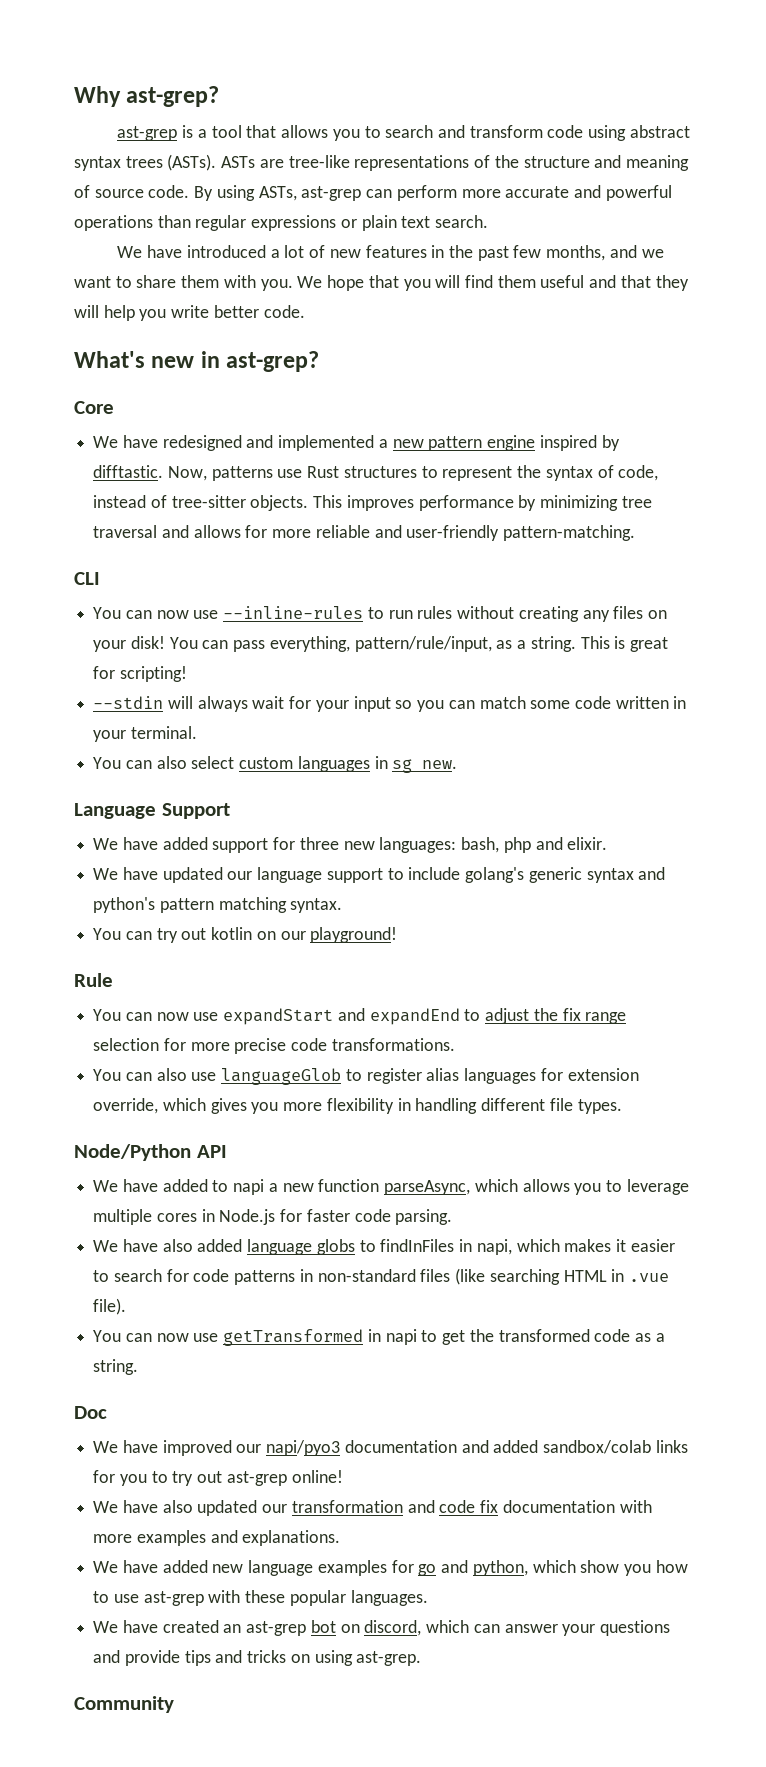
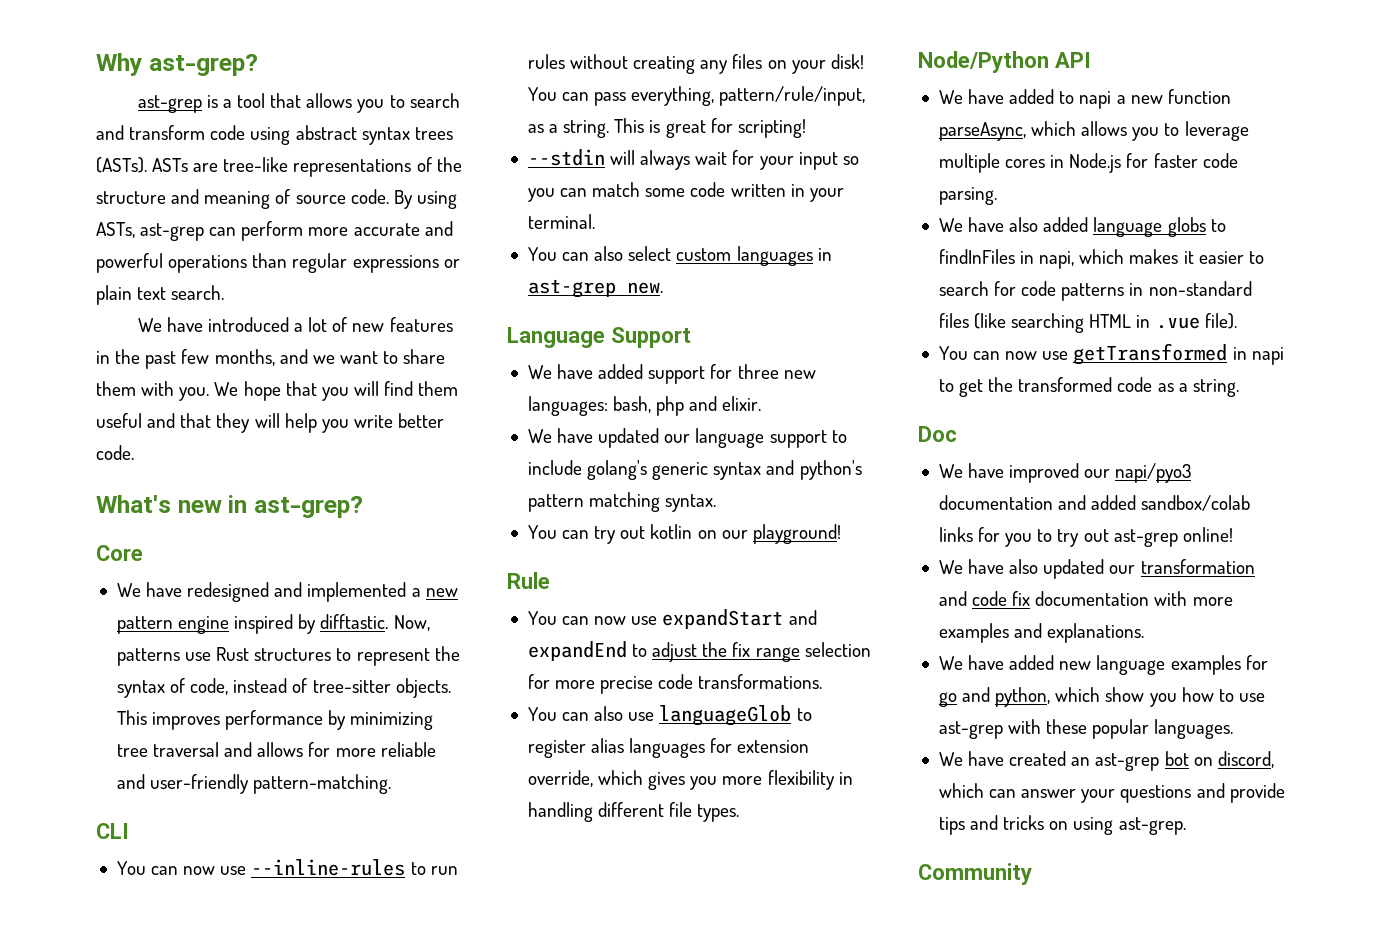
- You can also select custom languages in sg new.
+ You can also select custom languages in ast-grep new.

